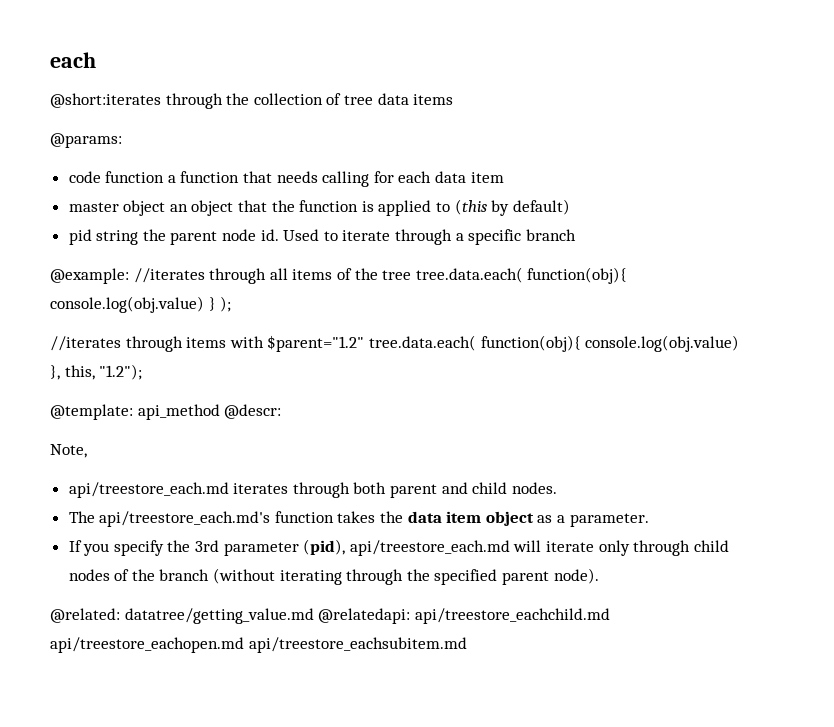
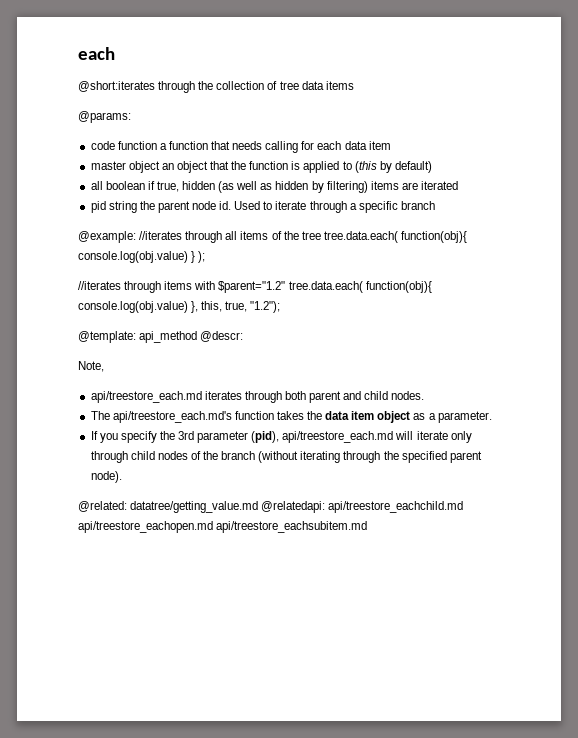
+ all boolean if true, hidden (as well as hidden by filtering) items are iterated
- //iterates through items with $parent="1.2" tree.data.each( function(obj){ console.log(obj.value) }, this, "1.2");
+ //iterates through items with $parent="1.2" tree.data.each( function(obj){ console.log(obj.value) }, this, true, "1.2");

